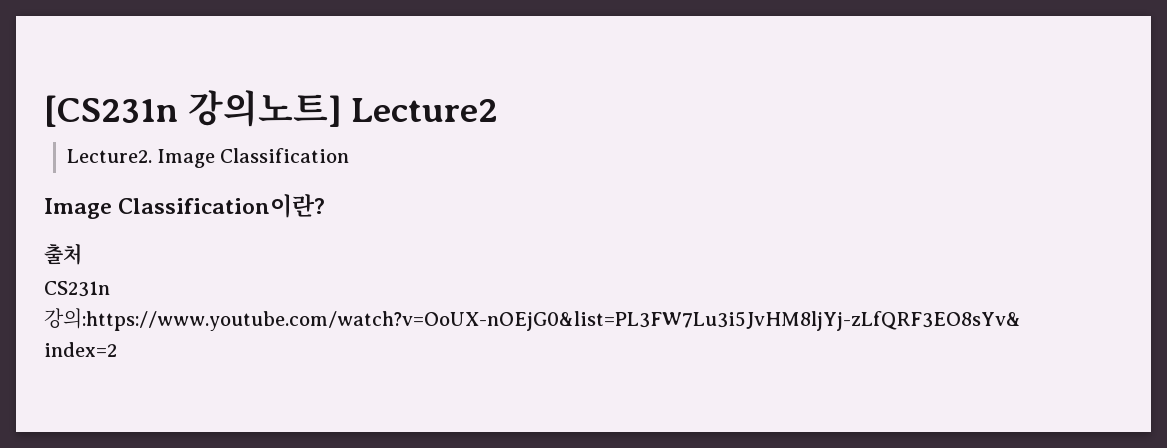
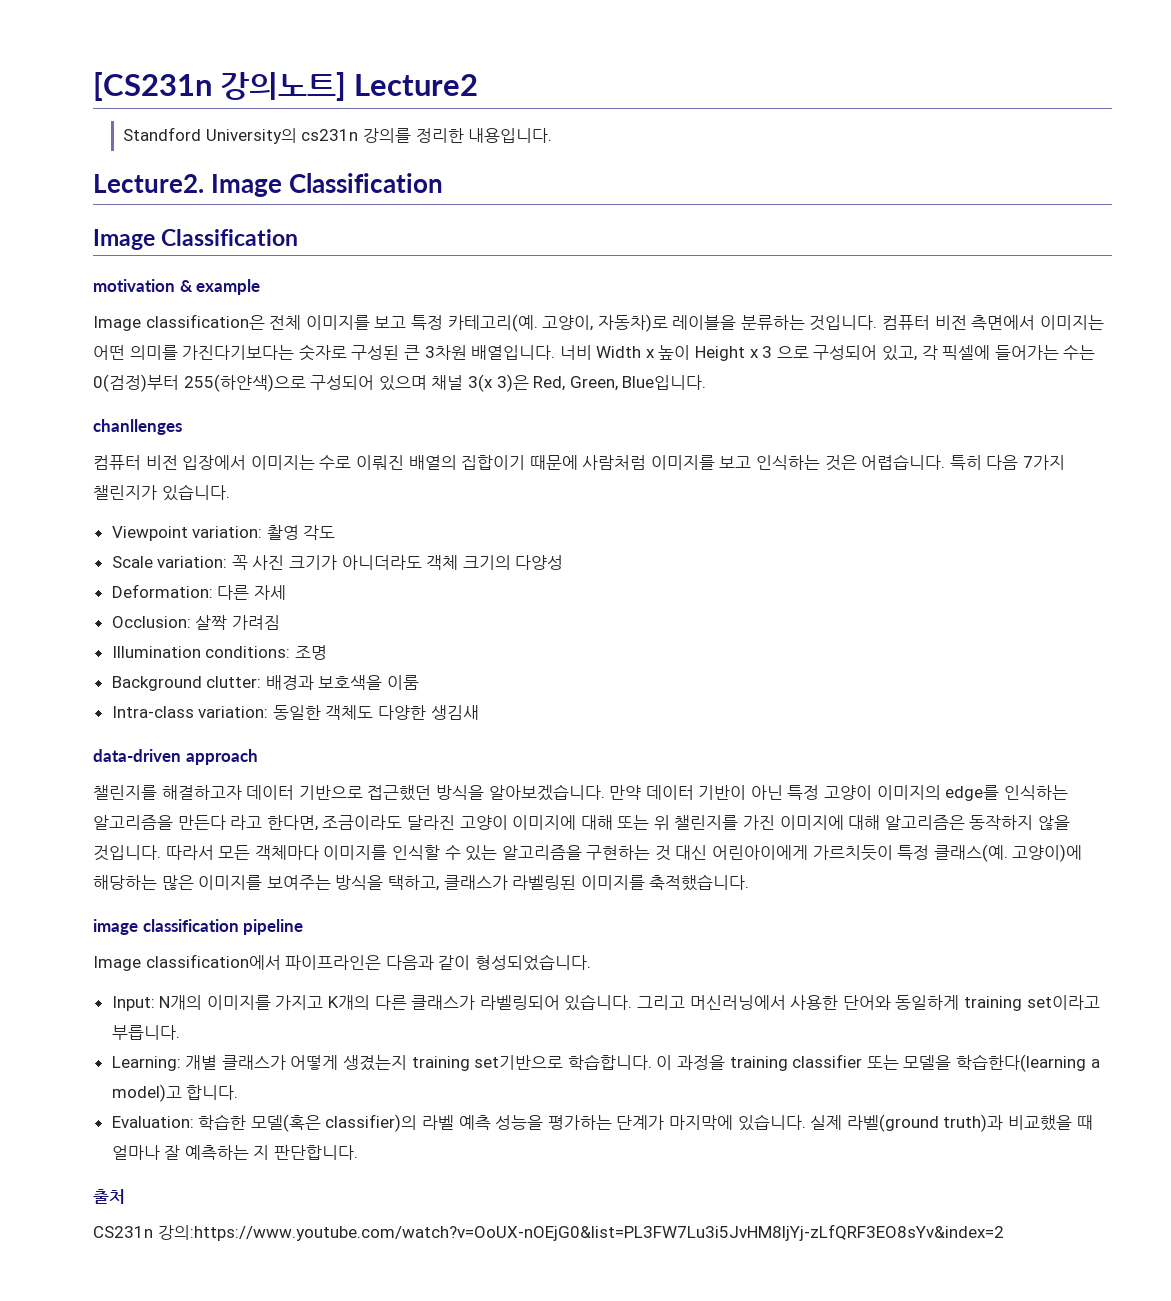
+ Standford University의 cs231n 강의를 정리한 내용입니다.
  Lecture2. Image Classification
- Image Classification이란?
+ Image Classification
+ motivation & example
+ Image classification은 전체 이미지를 보고 특정 카테고리(예. 고양이, 자동차)로 레이블을 분류하는 것입니다. 컴퓨터 비전 측면에서 이미지는 어떤 의미를 가진다기보다는 숫자로 구성된 큰 3차원 배열입니다. 너비 Width x 높이 Height x 3 으로 구성되어 있고, 각 픽셀에 들어가는 수는 0(검정)부터 255(하얀색)으로 구성되어 있으며 채널 3(x 3)은 Red, Green, Blue입니다.
+ chanllenges
+ 컴퓨터 비전 입장에서 이미지는 수로 이뤄진 배열의 집합이기 때문에 사람처럼 이미지를 보고 인식하는 것은 어렵습니다. 특히 다음 7가지 챌린지가 있습니다.
+ Viewpoint variation: 촬영 각도
+ Scale variation: 꼭 사진 크기가 아니더라도 객체 크기의 다양성
+ Deformation: 다른 자세
+ Occlusion: 살짝 가려짐
+ Illumination conditions: 조명
+ Background clutter: 배경과 보호색을 이룸
+ Intra-class variation: 동일한 객체도 다양한 생김새
+ data-driven approach
+ 챌린지를 해결하고자 데이터 기반으로 접근했던 방식을 알아보겠습니다. 만약 데이터 기반이 아닌 특정 고양이 이미지의 edge를 인식하는 알고리즘을 만든다 라고 한다면, 조금이라도 달라진 고양이 이미지에 대해 또는 위 챌린지를 가진 이미지에 대해 알고리즘은 동작하지 않을 것입니다. 따라서 모든 객체마다 이미지를 인식할 수 있는 알고리즘을 구현하는 것 대신 어린아이에게 가르치듯이 특정 클래스(예. 고양이)에 해당하는 많은 이미지를 보여주는 방식을 택하고, 클래스가 라벨링된 이미지를 축적했습니다.
+ image classification pipeline
+ Image classification에서 파이프라인은 다음과 같이 형성되었습니다.
+ Input: N개의 이미지를 가지고 K개의 다른 클래스가 라벨링되어 있습니다. 그리고 머신러닝에서 사용한 단어와 동일하게 training set이라고 부릅니다.
+ Learning: 개별 클래스가 어떻게 생겼는지 training set기반으로 학습합니다. 이 과정을 training classifier 또는 모델을 학습한다(learning a model)고 합니다.
+ Evaluation: 학습한 모델(혹은 classifier)의 라벨 예측 성능을 평가하는 단계가 마지막에 있습니다. 실제 라벨(ground truth)과 비교했을 때 얼마나 잘 예측하는 지 판단합니다.

